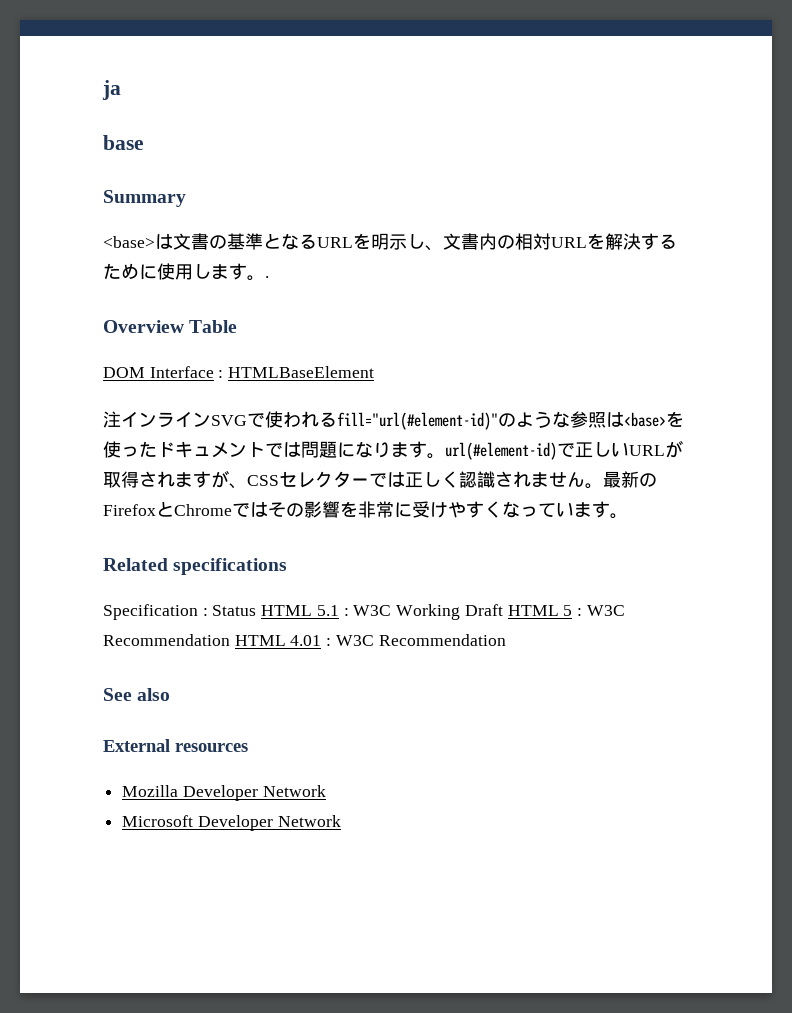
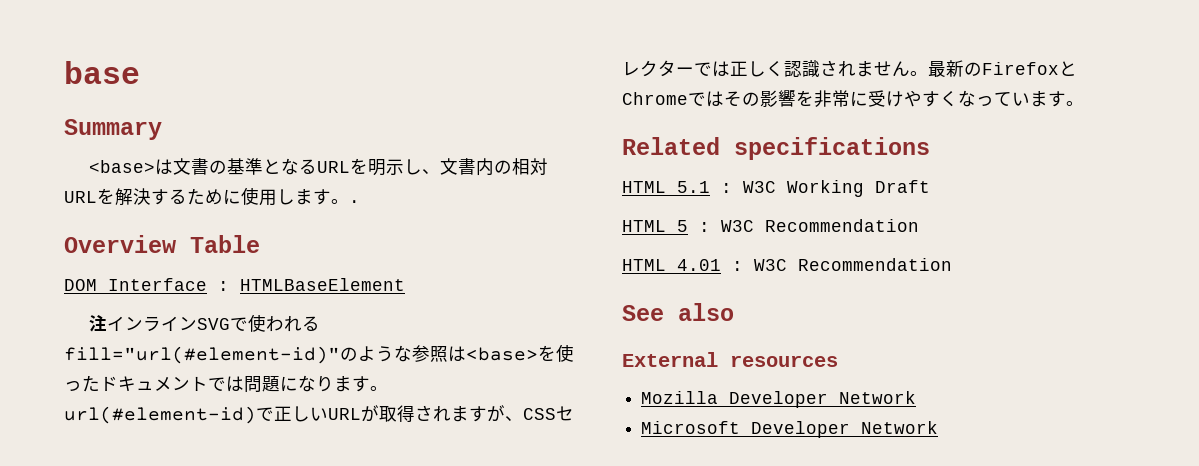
- ja
- Specification : Status HTML 5.1 : W3C Working Draft HTML 5 : W3C Recommendation HTML 4.01 : W3C Recommendation
+ HTML 5.1 : W3C Working Draft
+ HTML 5 : W3C Recommendation
+ HTML 4.01 : W3C Recommendation

